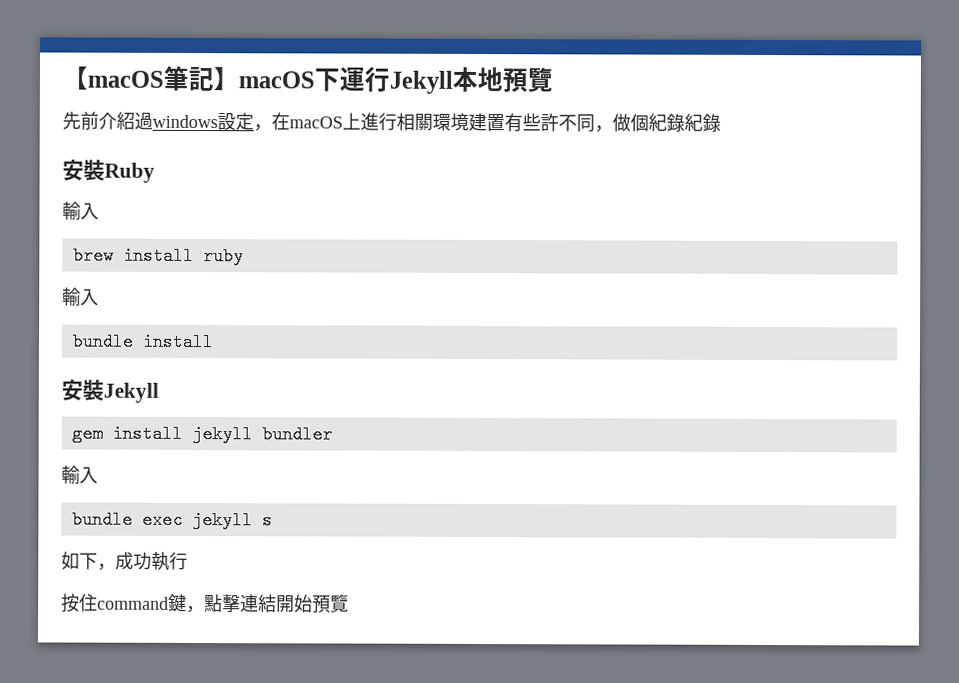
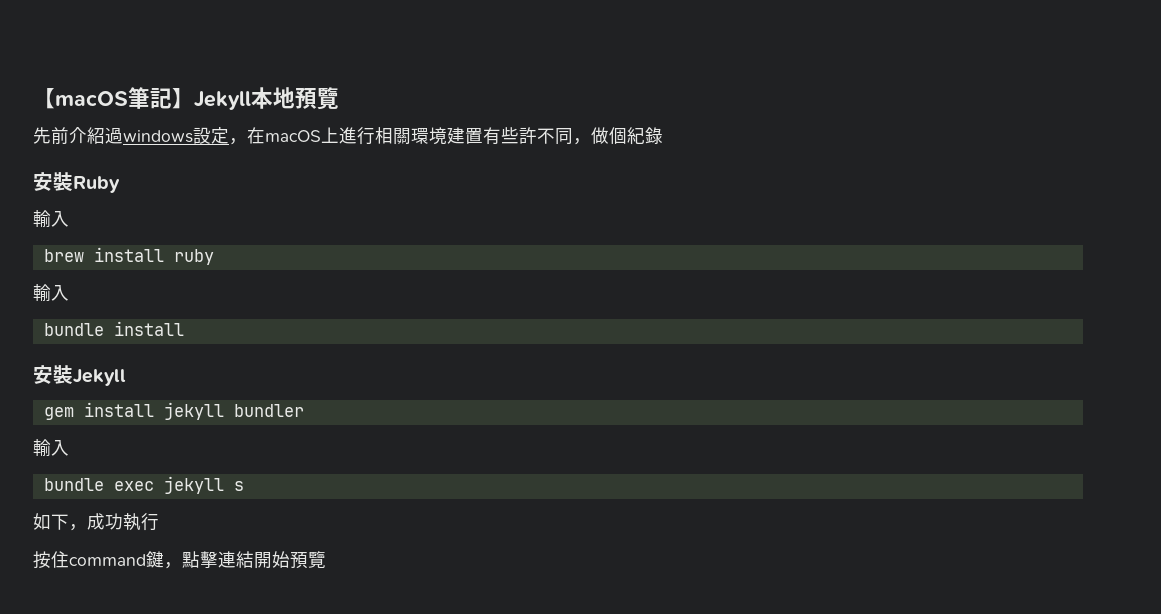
- 【macOS筆記】macOS下運行Jekyll本地預覽
+ 【macOS筆記】Jekyll本地預覽
- 先前介紹過windows設定，在macOS上進行相關環境建置有些許不同，做個紀錄紀錄
+ 先前介紹過windows設定，在macOS上進行相關環境建置有些許不同，做個紀錄

